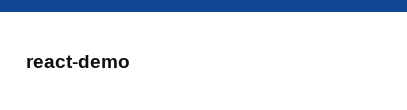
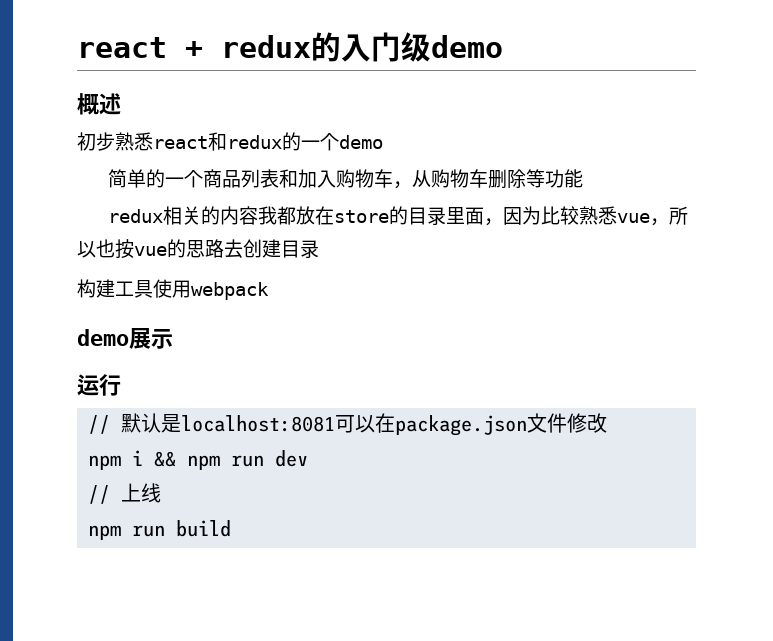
- react-demo
+ react + redux的入门级demo
+ 概述
+ 初步熟悉react和redux的一个demo
+ 简单的一个商品列表和加入购物车，从购物车删除等功能
+ redux相关的内容我都放在store的目录里面，因为比较熟悉vue，所以也按vue的思路去创建目录
+ 构建工具使用webpack
+ demo展示
+ 运行
+ // 默认是localhost:8081可以在package.json文件修改
+ npm i && npm run dev
+ // 上线
+ npm run build

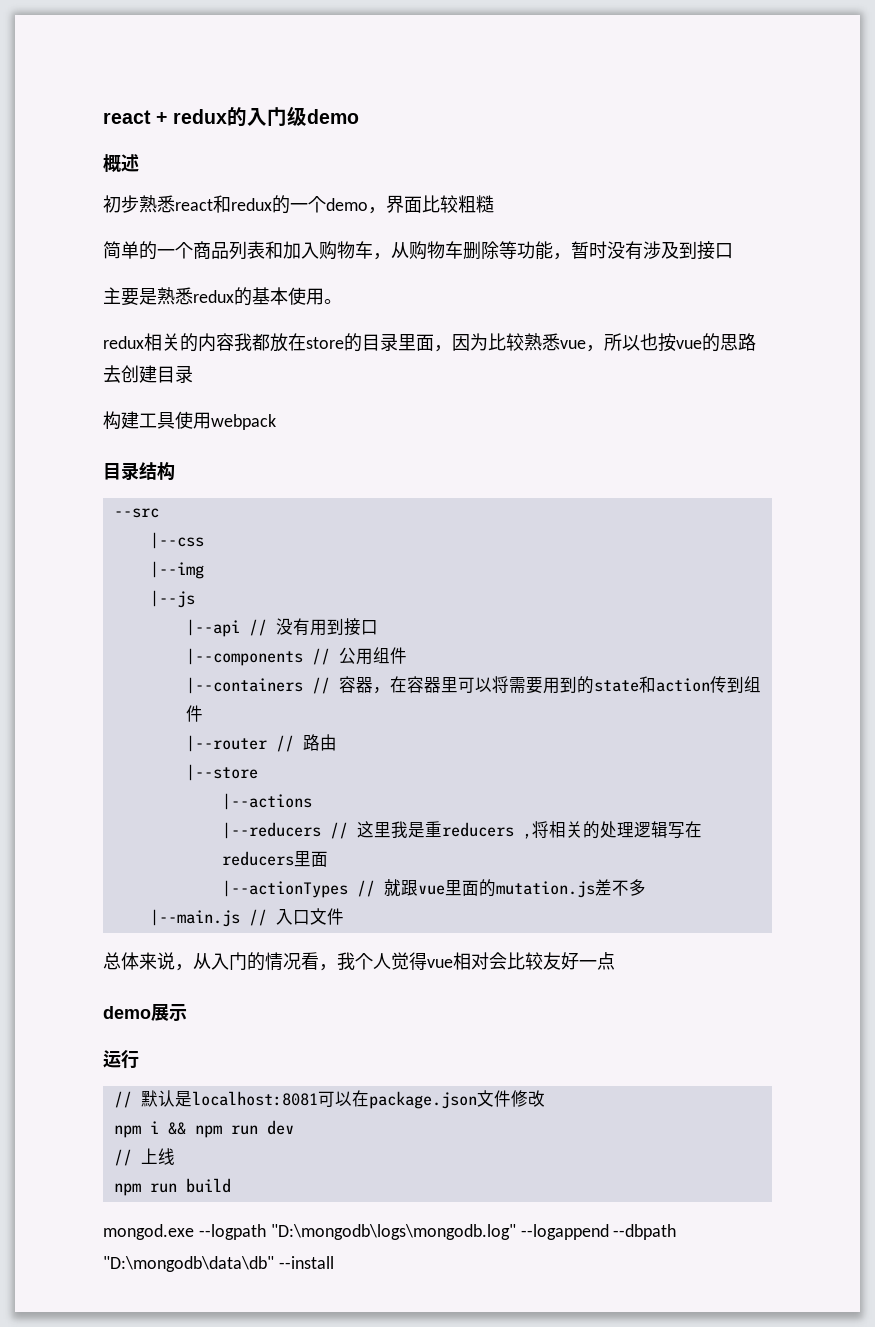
- 初步熟悉react和redux的一个demo
+ 初步熟悉react和redux的一个demo，界面比较粗糙
- 简单的一个商品列表和加入购物车，从购物车删除等功能
+ 简单的一个商品列表和加入购物车，从购物车删除等功能，暂时没有涉及到接口
+ 主要是熟悉redux的基本使用。
+ 目录结构
+ --src
+ |--css
+ |--img
+ |--js
+ |--api // 没有用到接口
+ |--components // 公用组件
+ |--containers // 容器，在容器里可以将需要用到的state和action传到组件
+ |--router // 路由
+ |--store
+ |--actions
+ |--reducers // 这里我是重reducers ,将相关的处理逻辑写在reducers里面
+ |--actionTypes // 就跟vue里面的mutation.js差不多
+ |--main.js // 入口文件
+ 总体来说，从入门的情况看，我个人觉得vue相对会比较友好一点
+ mongod.exe --logpath "D:\mongodb\logs\mongodb.log" --logappend --dbpath "D:\mongodb\data\db" --install

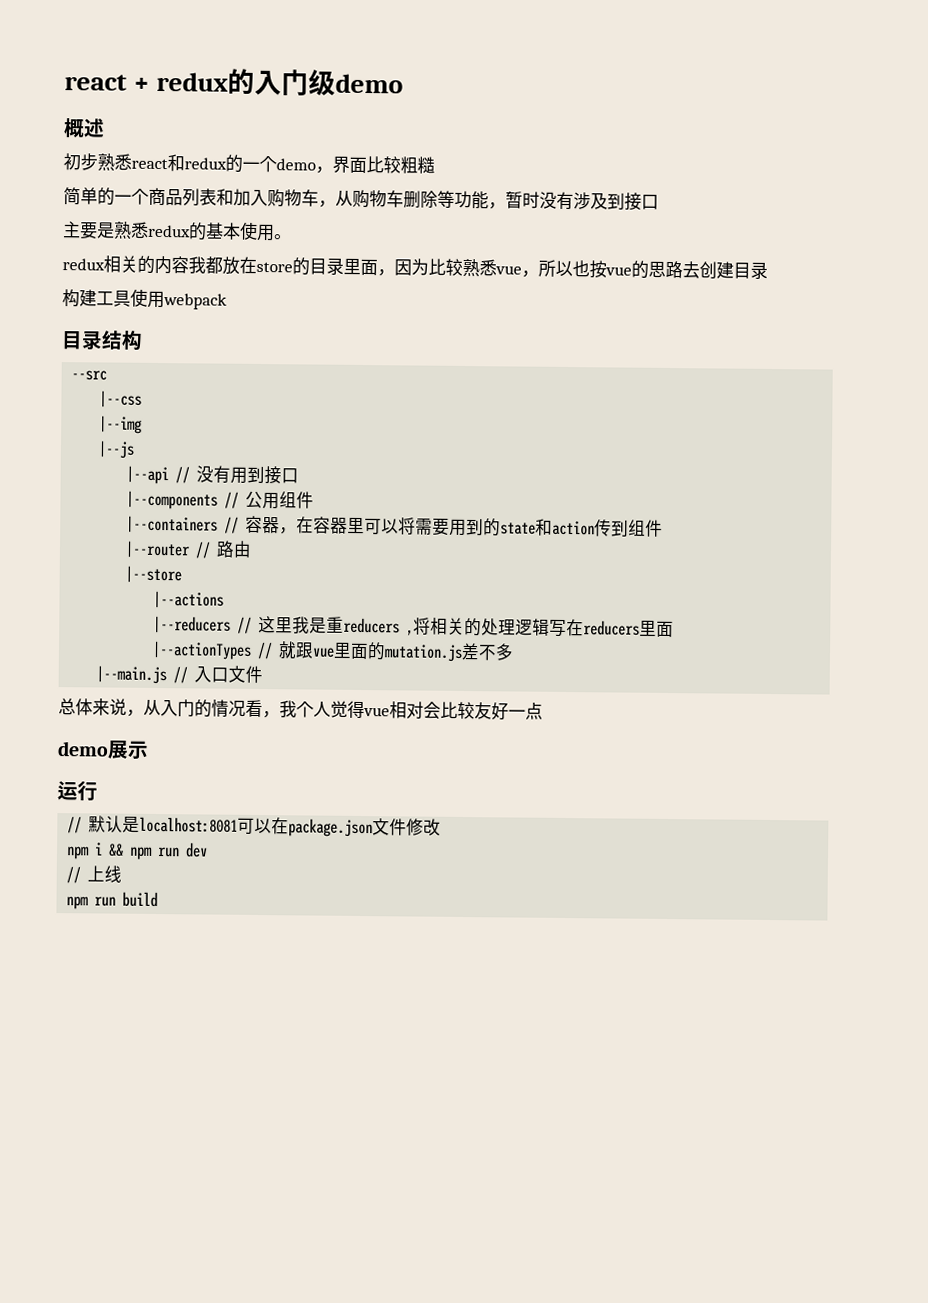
- mongod.exe --logpath "D:\mongodb\logs\mongodb.log" --logappend --dbpath "D:\mongodb\data\db" --install

